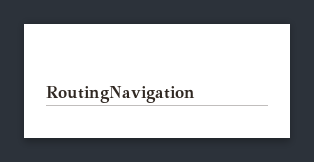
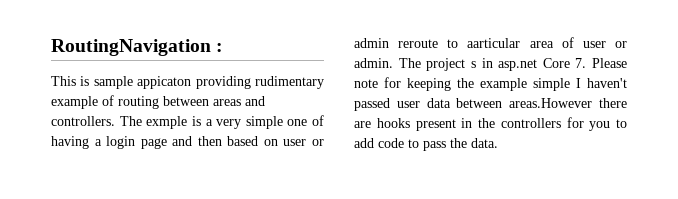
- RoutingNavigation
+ RoutingNavigation :
+ This is sample appicaton providing rudimentary example of routing between areas and controllers. The exmple is a very simple one of having a login page and then based on user or admin reroute to aarticular area of user or admin. The project s in asp.net Core 7. Please note for keeping the example simple I haven't passed user data between areas.However there are hooks present in the controllers for you to add code to pass the data.

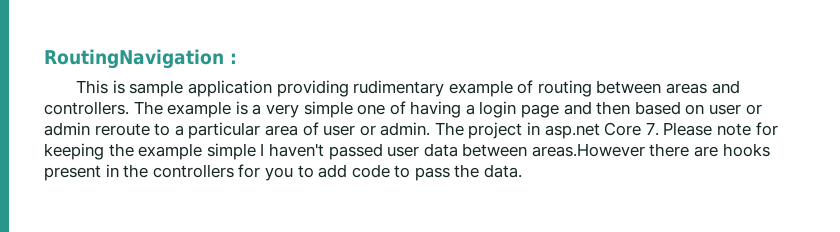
- This is sample appicaton providing rudimentary example of routing between areas and controllers.
+ This is sample application providing rudimentary example of routing between areas and controllers.
- The exmple is a very simple one of having a login page and then based on user or admin reroute to aarticular area of user or admin.
+ The example is a very simple one of having a login page and then based on user or admin reroute to a particular area of user or admin.
- The project s in asp.net Core 7. Please note for keeping the example simple I haven't passed user data between areas.However there are hooks present in the controllers for you to add code to pass the data.
+ The project in asp.net Core 7. Please note for keeping the example simple I haven't passed user data between areas.However there are hooks present in the controllers for you to add code to pass the data.

